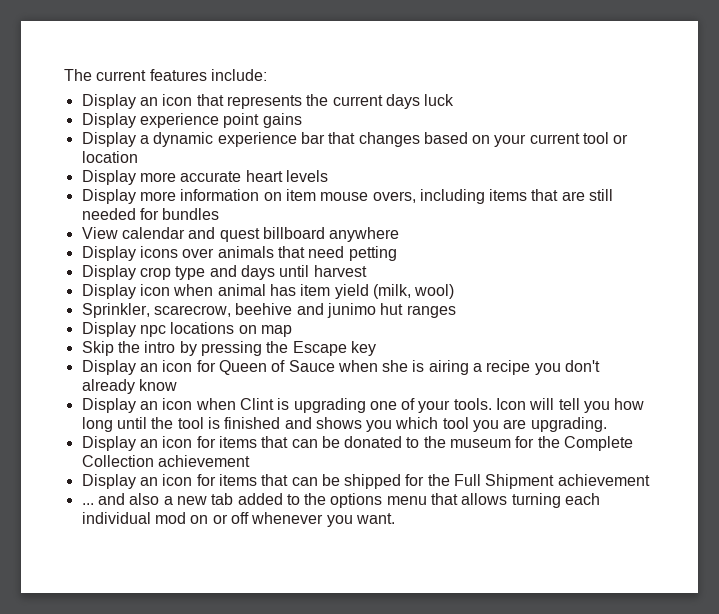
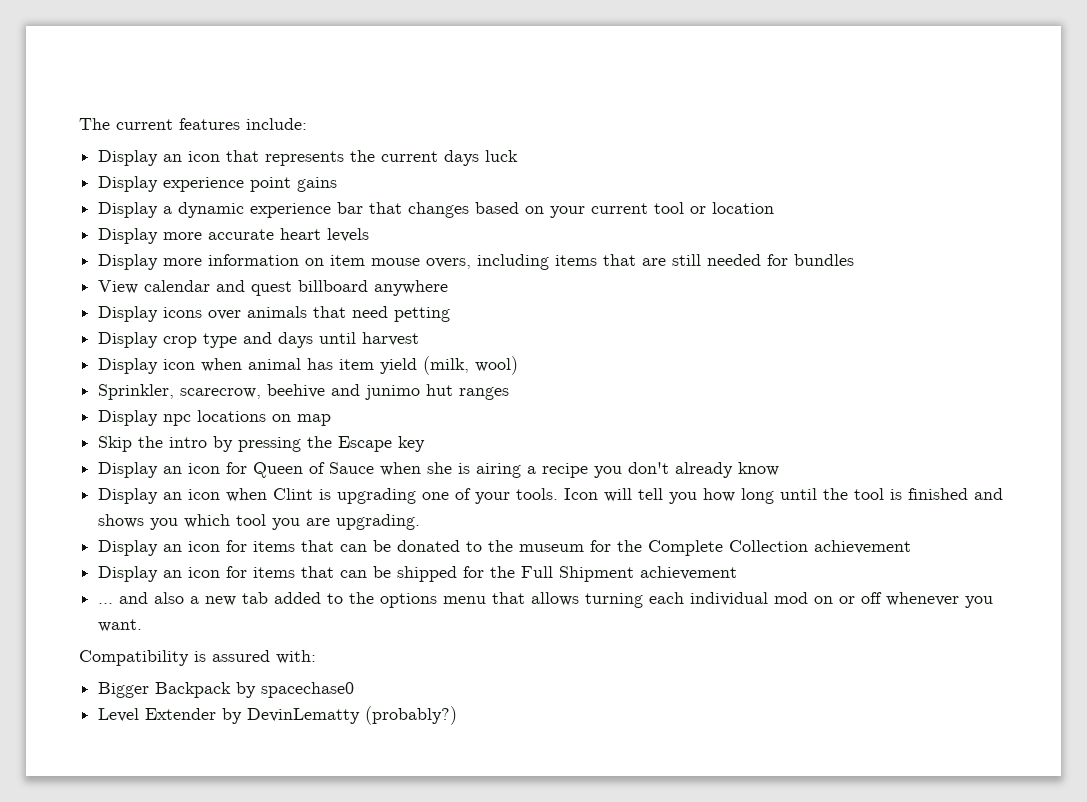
+ Compatibility is assured with:
+ Bigger Backpack by spacechase0
+ Level Extender by DevinLematty (probably?)

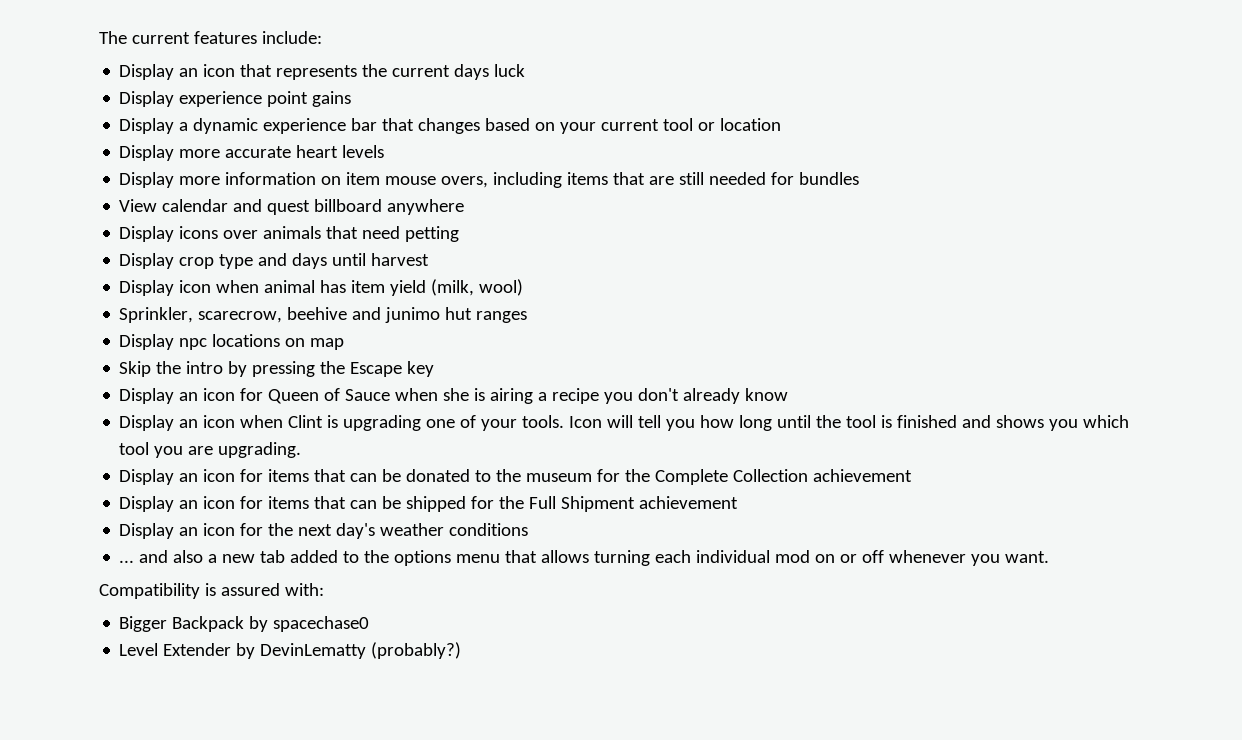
+ Display an icon for the next day's weather conditions

